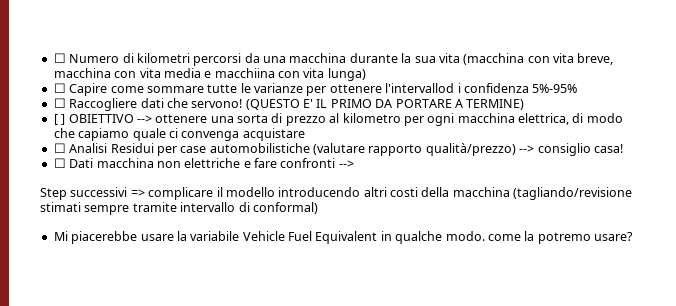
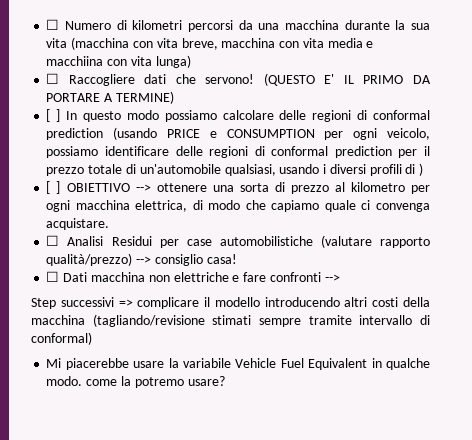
- ☐ Capire come sommare tutte le varianze per ottenere l'intervallod i confidenza 5%-95%
+ [ ] In questo modo possiamo calcolare delle regioni di conformal prediction (usando PRICE e CONSUMPTION per ogni veicolo, possiamo identificare delle regioni di conformal prediction per il prezzo totale di un'automobile qualsiasi, usando i diversi profili di )
- [ ] OBIETTIVO --> ottenere una sorta di prezzo al kilometro per ogni macchina elettrica, di modo che capiamo quale ci convenga acquistare
+ [ ] OBIETTIVO --> ottenere una sorta di prezzo al kilometro per ogni macchina elettrica, di modo che capiamo quale ci convenga acquistare.

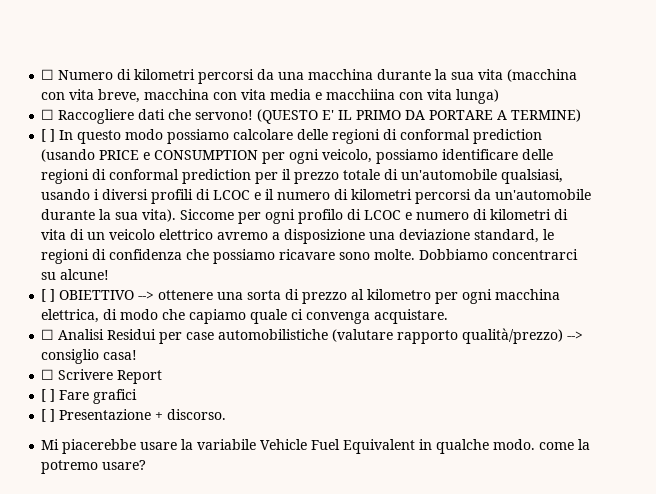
- [ ] In questo modo possiamo calcolare delle regioni di conformal prediction (usando PRICE e CONSUMPTION per ogni veicolo, possiamo identificare delle regioni di conformal prediction per il prezzo totale di un'automobile qualsiasi, usando i diversi profili di )
+ [ ] In questo modo possiamo calcolare delle regioni di conformal prediction (usando PRICE e CONSUMPTION per ogni veicolo, possiamo identificare delle regioni di conformal prediction per il prezzo totale di un'automobile qualsiasi, usando i diversi profili di LCOC e il numero di kilometri percorsi da un'automobile durante la sua vita). Siccome per ogni profilo di LCOC e numero di kilometri di vita di un veicolo elettrico avremo a disposizione una deviazione standard, le regioni di confidenza che possiamo ricavare sono molte. Dobbiamo concentrarci su alcune!
- ☐ Dati macchina non elettriche e fare confronti -->
- Step successivi => complicare il modello introducendo altri costi della macchina (tagliando/revisione stimati sempre tramite intervallo di conformal)
+ ☐ Scrivere Report
+ [ ] Fare grafici
+ [ ] Presentazione + discorso.

